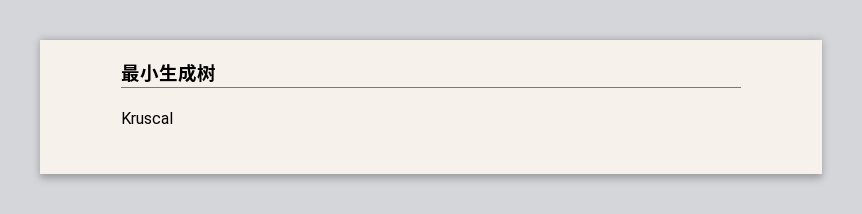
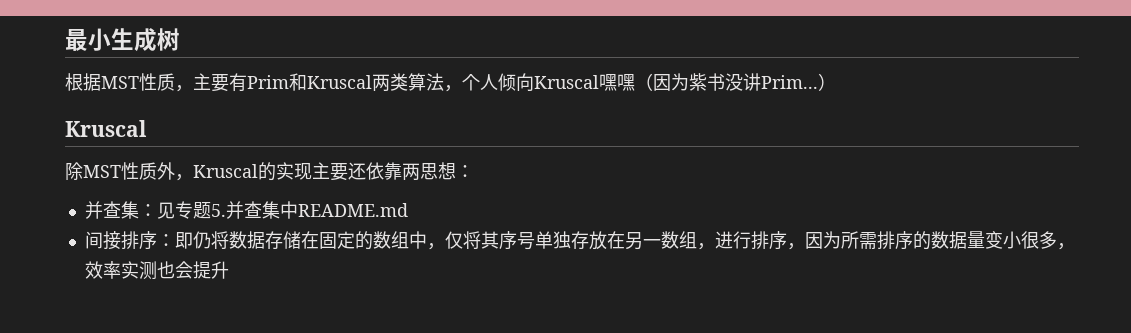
+ 根据MST性质，主要有Prim和Kruscal两类算法，个人倾向Kruscal嘿嘿（因为紫书没讲Prim...）
  Kruscal
+ 除MST性质外，Kruscal的实现主要还依靠两思想：
+ 并查集：见专题5.并查集中README.md
+ 间接排序：即仍将数据存储在固定的数组中，仅将其序号单独存放在另一数组，进行排序，因为所需排序的数据量变小很多，效率实测也会提升

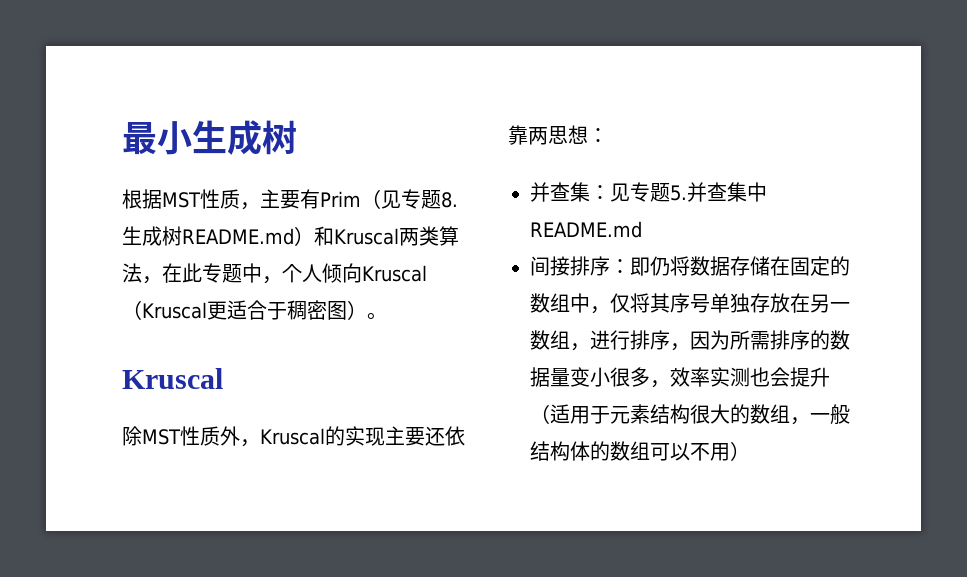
- 根据MST性质，主要有Prim和Kruscal两类算法，个人倾向Kruscal嘿嘿（因为紫书没讲Prim...）
+ 根据MST性质，主要有Prim（见专题8.生成树README.md）和Kruscal两类算法，在此专题中，个人倾向Kruscal（Kruscal更适合于稠密图）。
- 间接排序：即仍将数据存储在固定的数组中，仅将其序号单独存放在另一数组，进行排序，因为所需排序的数据量变小很多，效率实测也会提升
+ 间接排序：即仍将数据存储在固定的数组中，仅将其序号单独存放在另一数组，进行排序，因为所需排序的数据量变小很多，效率实测也会提升（适用于元素结构很大的数组，一般结构体的数组可以不用）

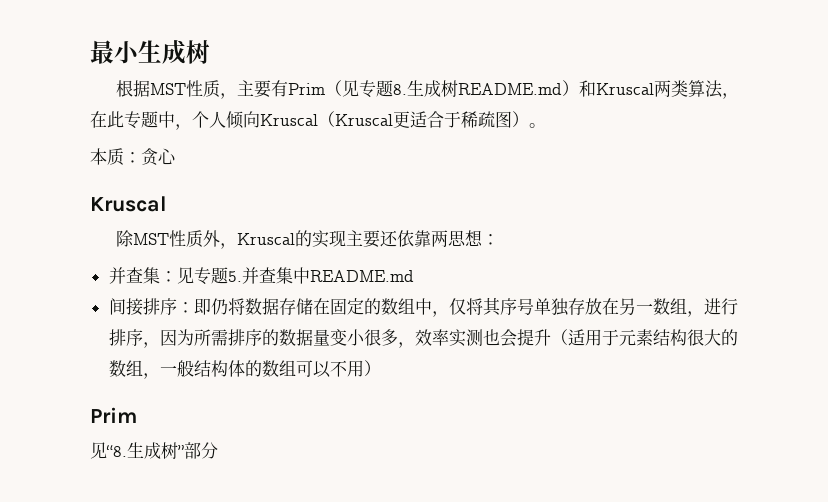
- 根据MST性质，主要有Prim（见专题8.生成树README.md）和Kruscal两类算法，在此专题中，个人倾向Kruscal（Kruscal更适合于稠密图）。
+ 根据MST性质，主要有Prim（见专题8.生成树README.md）和Kruscal两类算法，在此专题中，个人倾向Kruscal（Kruscal更适合于稀疏图）。
+ 本质：贪心
  间接排序：即仍将数据存储在固定的数组中，仅将其序号单独存放在另一数组，进行排序，因为所需排序的数据量变小很多，效率实测也会提升（适用于元素结构很大的数组，一般结构体的数组可以不用）
+ Prim
+ 见“8.生成树”部分

